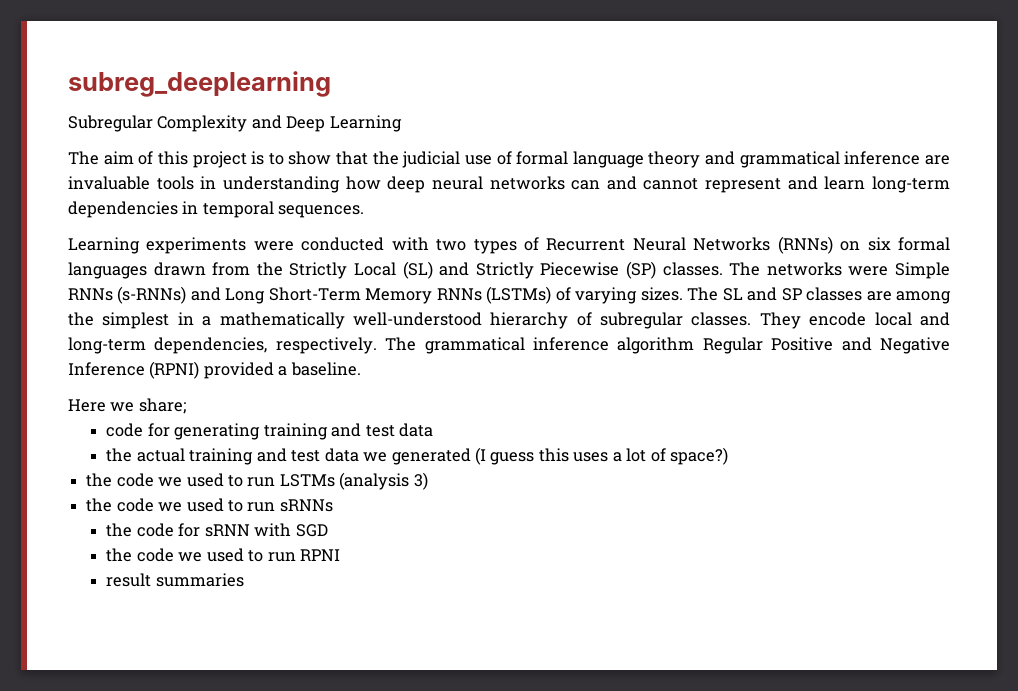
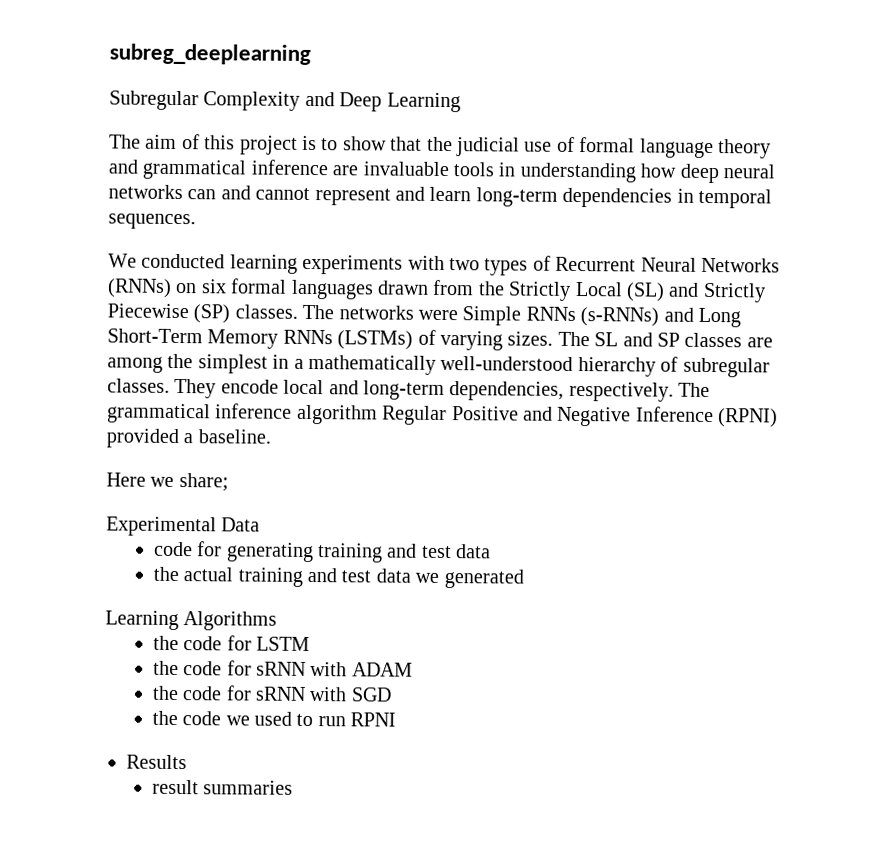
- Learning experiments were conducted with two types of Recurrent Neural Networks (RNNs) on six formal languages drawn from the Strictly Local (SL) and Strictly Piecewise (SP) classes.
+ We conducted learning experiments with two types of Recurrent Neural Networks (RNNs) on six formal languages drawn from the Strictly Local (SL) and Strictly Piecewise (SP) classes.
+ Experimental Data
- the actual training and test data we generated (I guess this uses a lot of space?)
- the code we used to run LSTMs (analysis 3)
- the code we used to run sRNNs
+ the actual training and test data we generated
+ Learning Algorithms
+ the code for LSTM
+ the code for sRNN with ADAM
+ Results

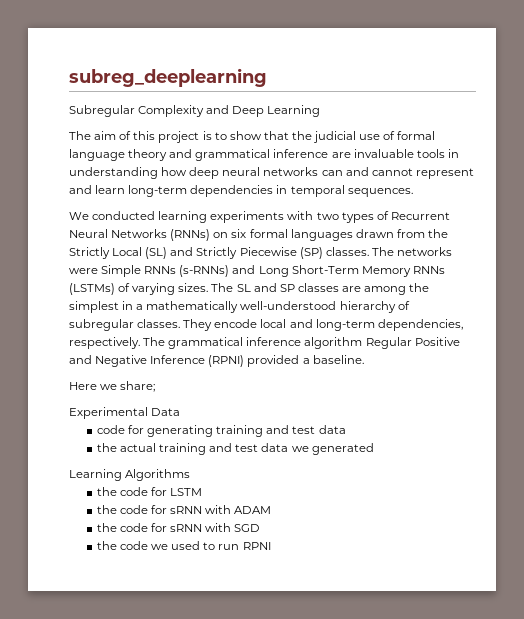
- Results
- result summaries

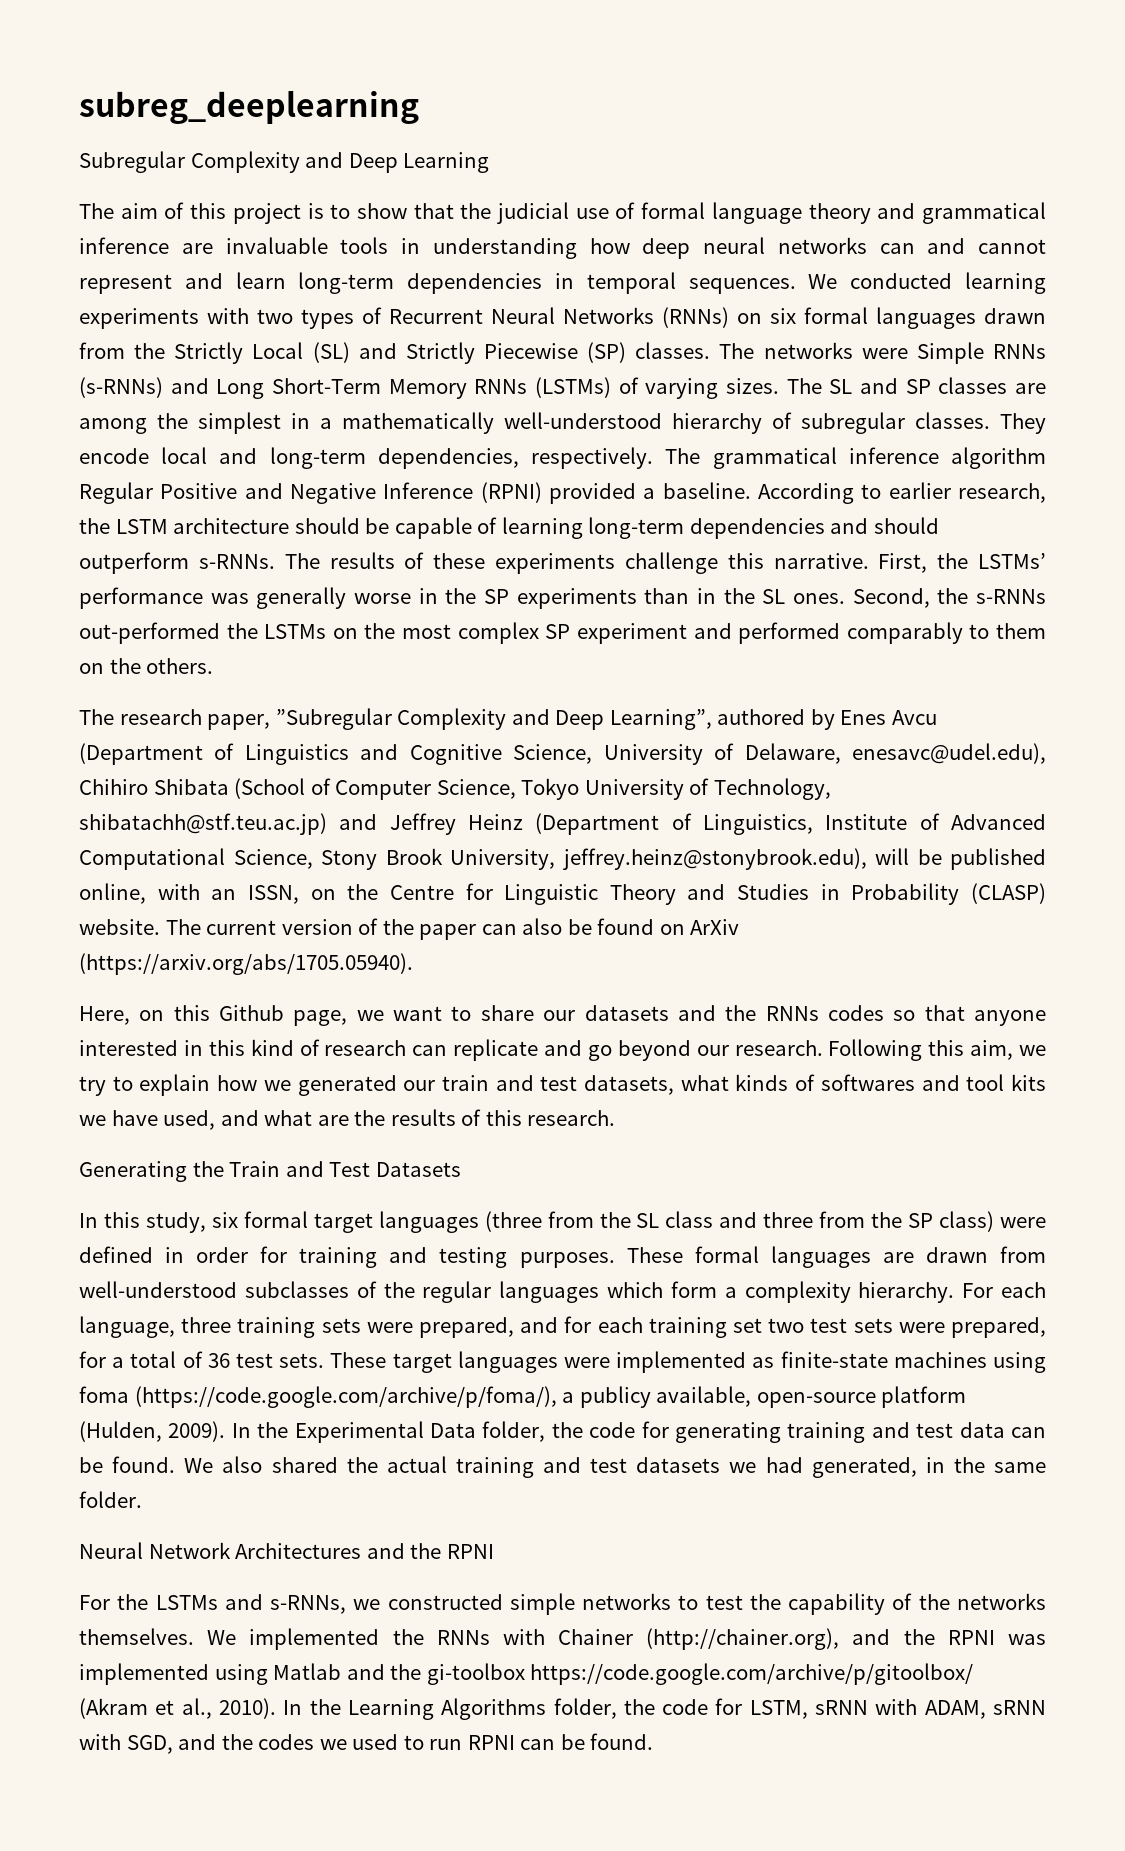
- The aim of this project is to show that the judicial use of formal language theory and grammatical inference are invaluable tools in understanding how deep neural networks can and cannot represent and learn long-term dependencies in temporal sequences.
- We conducted learning experiments with two types of Recurrent Neural Networks (RNNs) on six formal languages drawn from the Strictly Local (SL) and Strictly Piecewise (SP) classes.
+ The aim of this project is to show that the judicial use of formal language theory and grammatical inference are invaluable tools in understanding how deep neural networks can and cannot represent and learn long-term dependencies in temporal sequences. We conducted learning experiments with two types of Recurrent Neural Networks (RNNs) on six formal languages drawn from the Strictly Local (SL) and Strictly Piecewise (SP) classes.
- The grammatical inference algorithm Regular Positive and Negative Inference (RPNI) provided a baseline.
- Here we share;
- Experimental Data
- code for generating training and test data
- the actual training and test data we generated
- Learning Algorithms
- the code for LSTM
- the code for sRNN with ADAM
- the code for sRNN with SGD
- the code we used to run RPNI
+ The grammatical inference algorithm Regular Positive and Negative Inference (RPNI) provided a baseline. According to earlier research, the LSTM architecture should be capable of learning long-term dependencies and should outperform s-RNNs. The results of these experiments challenge this narrative. First, the LSTMs’ performance was generally worse in the SP experiments than in the SL ones. Second, the s-RNNs out-performed the LSTMs on the most complex SP experiment and performed comparably to them on the others.
+ The research paper, ”Subregular Complexity and Deep Learning”, authored by Enes Avcu (Department of Linguistics and Cognitive Science, University of Delaware, enesavc@udel.edu), Chihiro Shibata (School of Computer Science, Tokyo University of Technology, shibatachh@stf.teu.ac.jp) and Jeffrey Heinz (Department of Linguistics, Institute of Advanced Computational Science, Stony Brook University, jeffrey.heinz@stonybrook.edu), will be published online, with an ISSN, on the Centre for Linguistic Theory and Studies in Probability (CLASP) website. The current version of the paper can also be found on ArXiv (https://arxiv.org/abs/1705.05940).
+ Here, on this Github page, we want to share our datasets and the RNNs codes so that anyone interested in this kind of research can replicate and go beyond our research. Following this aim, we try to explain how we generated our train and test datasets, what kinds of softwares and tool kits we have used, and what are the results of this research.
+ Generating the Train and Test Datasets
+ In this study, six formal target languages (three from the SL class and three from the SP class) were defined in order for training and testing purposes. These formal languages are drawn from well-understood subclasses of the regular languages which form a complexity hierarchy. For each language, three training sets were prepared, and for each training set two test sets were prepared, for a total of 36 test sets. These target languages were implemented as finite-state machines using foma (https://code.google.com/archive/p/foma/), a publicy available, open-source platform (Hulden, 2009). In the Experimental Data folder, the code for generating training and test data can be found. We also shared the actual training and test datasets we had generated, in the same folder.
+ Neural Network Architectures and the RPNI
+ For the LSTMs and s-RNNs, we constructed simple networks to test the capability of the networks themselves. We implemented the RNNs with Chainer (http://chainer.org), and the RPNI was implemented using Matlab and the gi-toolbox https://code.google.com/archive/p/gitoolbox/ (Akram et al., 2010). In the Learning Algorithms folder, the code for LSTM, sRNN with ADAM, sRNN with SGD, and the codes we used to run RPNI can be found.

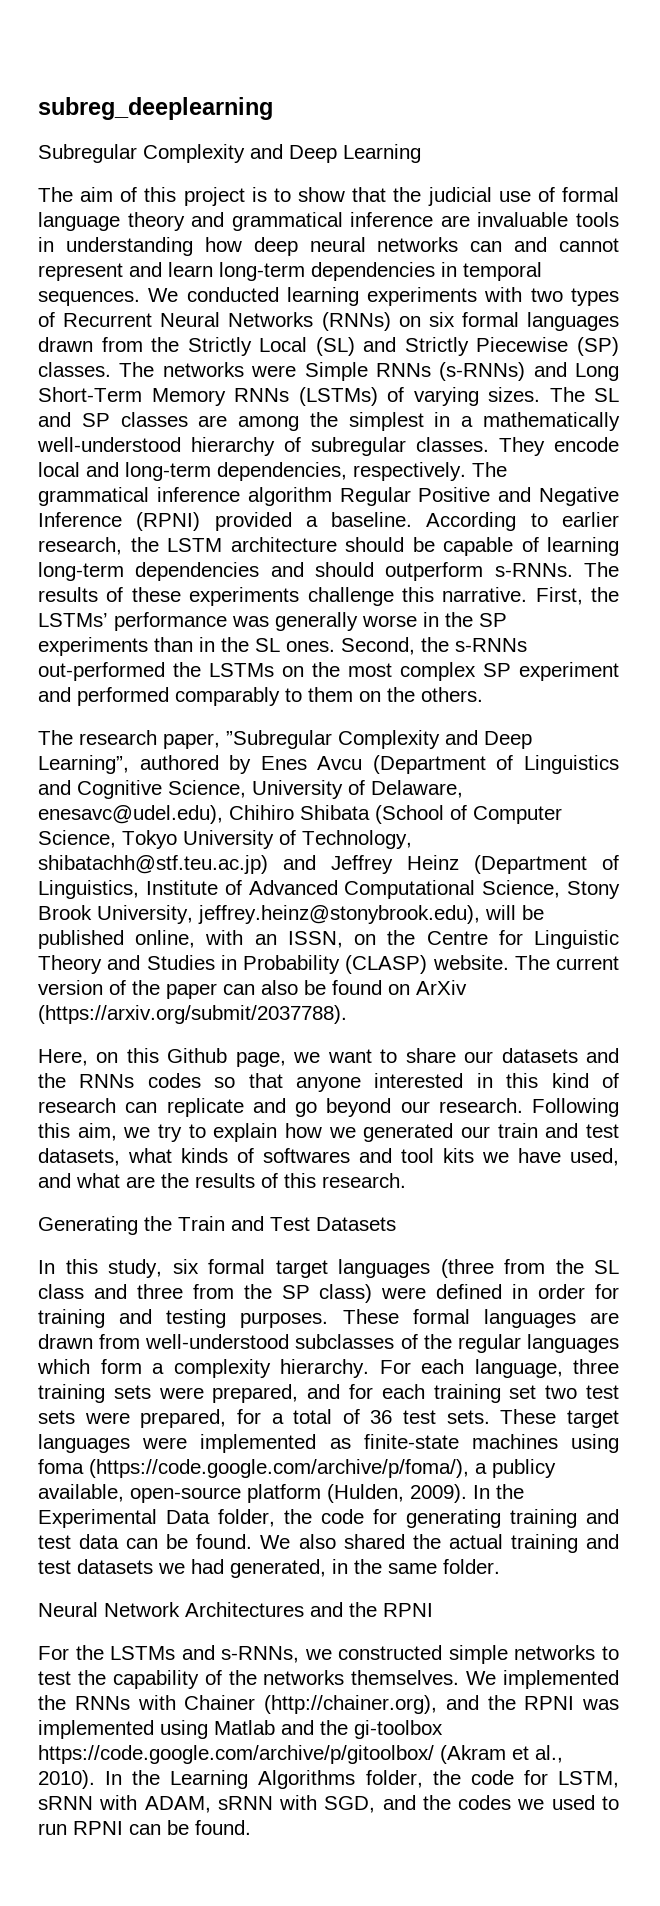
- The current version of the paper can also be found on ArXiv (https://arxiv.org/abs/1705.05940).
+ The current version of the paper can also be found on ArXiv (https://arxiv.org/submit/2037788).

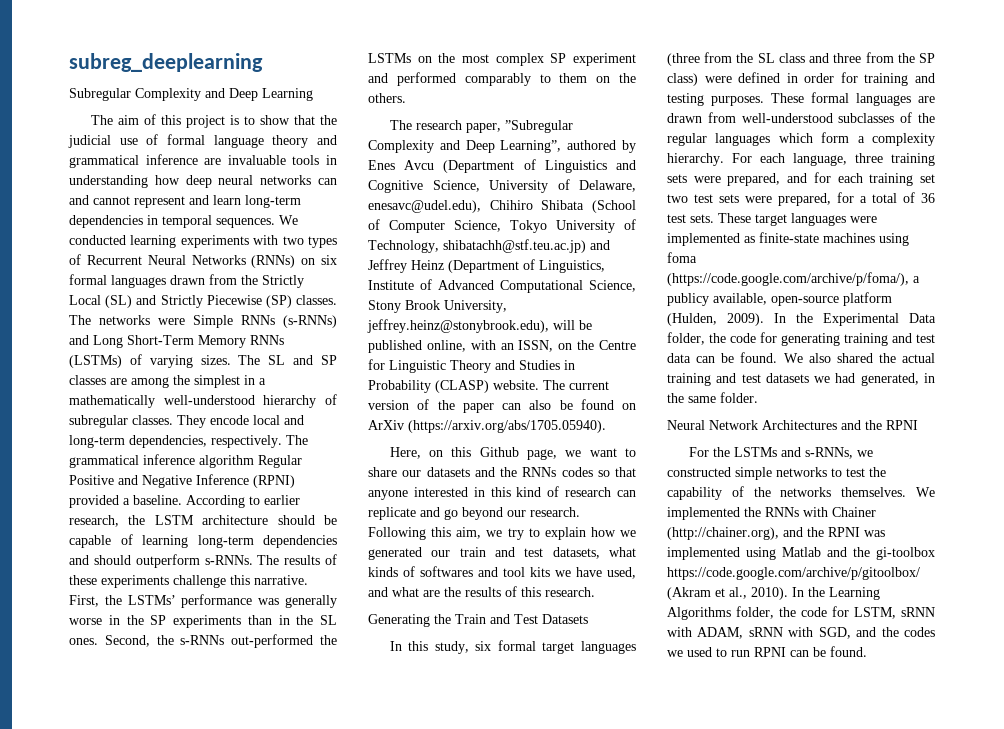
- The current version of the paper can also be found on ArXiv (https://arxiv.org/submit/2037788).
+ The current version of the paper can also be found on ArXiv (https://arxiv.org/abs/1705.05940).

